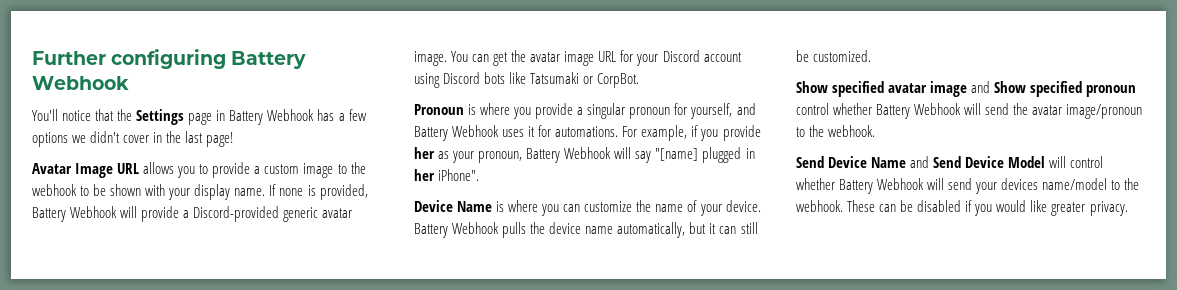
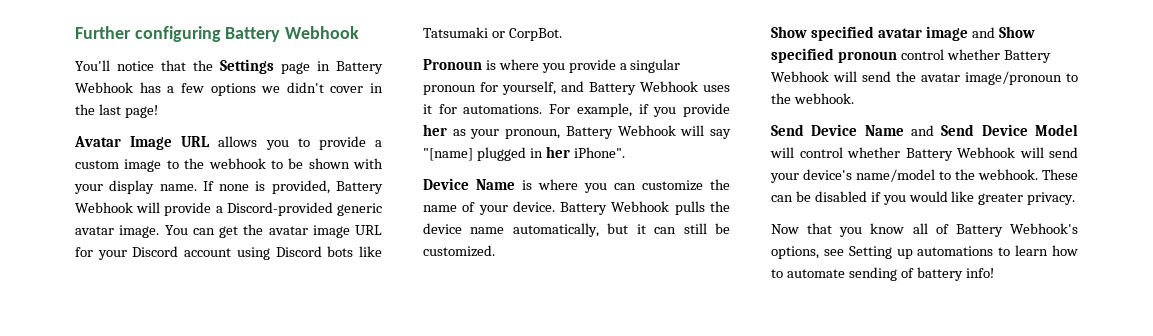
- Send Device Name and Send Device Model will control whether Battery Webhook will send your devices name/model to the webhook.
+ Send Device Name and Send Device Model will control whether Battery Webhook will send your device's name/model to the webhook.
+ Now that you know all of Battery Webhook's options, see Setting up automations to learn how to automate sending of battery info!

